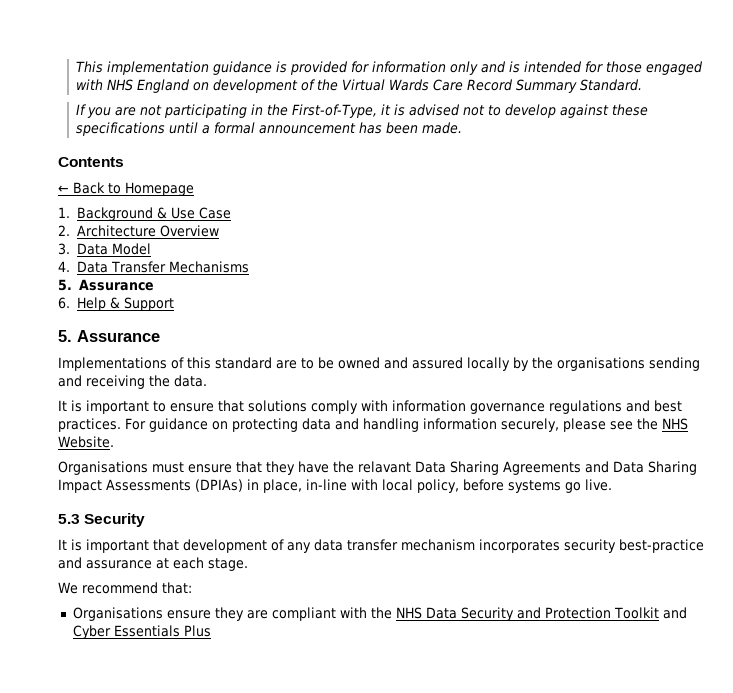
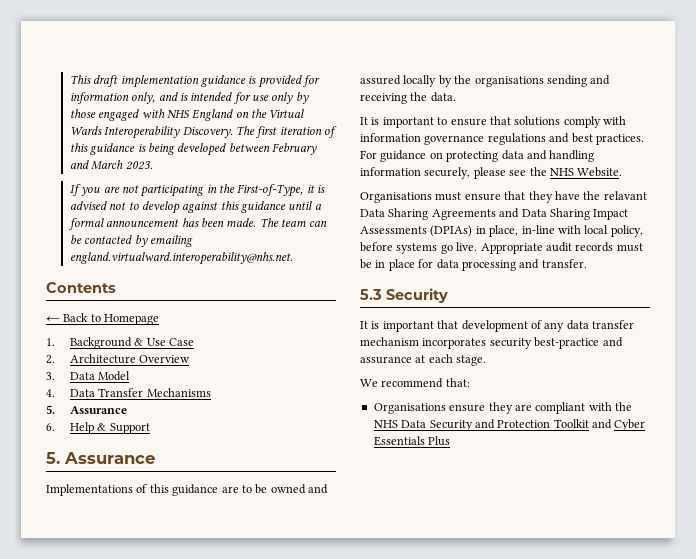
- This implementation guidance is provided for information only and is intended for those engaged with NHS England on development of the Virtual Wards Care Record Summary Standard.
+ This draft implementation guidance is provided for information only, and is intended for use only by those engaged with NHS England on the Virtual Wards Interoperability Discovery. The first iteration of this guidance is being developed between February and March 2023.
- If you are not participating in the First-of-Type, it is advised not to develop against these specifications until a formal announcement has been made.
+ If you are not participating in the First-of-Type, it is advised not to develop against this guidance until a formal announcement has been made. The team can be contacted by emailing england.virtualward.interoperability@nhs.net.
- Implementations of this standard are to be owned and assured locally by the organisations sending and receiving the data.
+ Implementations of this guidance are to be owned and assured locally by the organisations sending and receiving the data.
+ Appropriate audit records must be in place for data processing and transfer.

